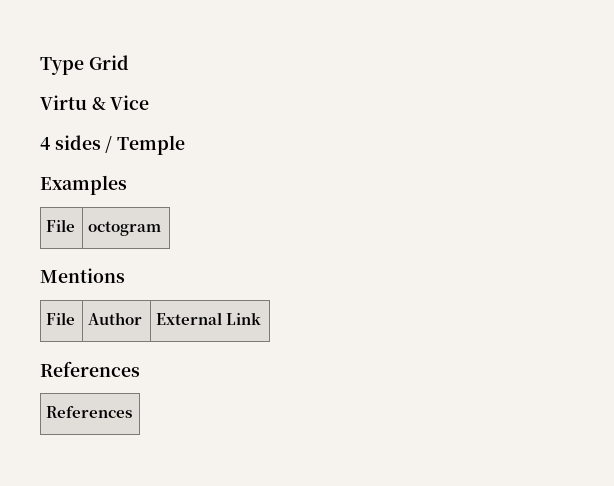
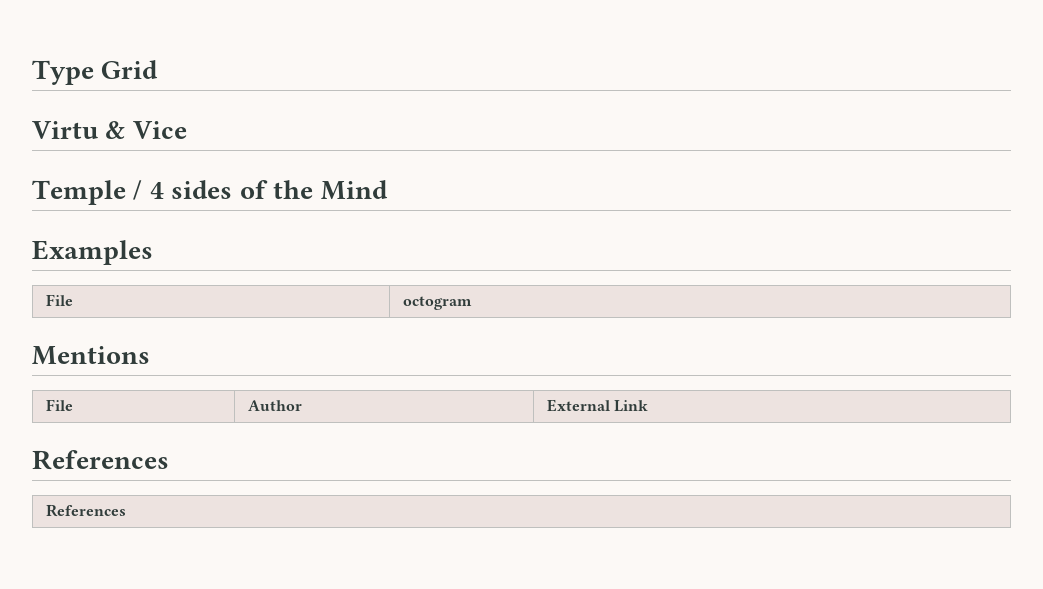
- 4 sides / Temple
+ Temple / 4 sides of the Mind

